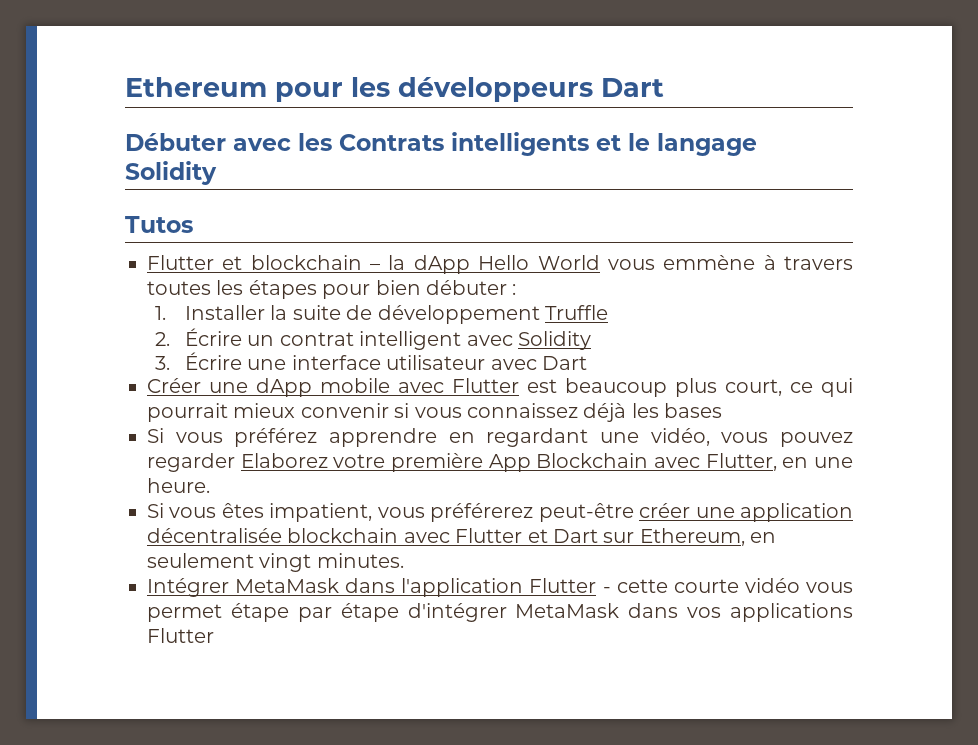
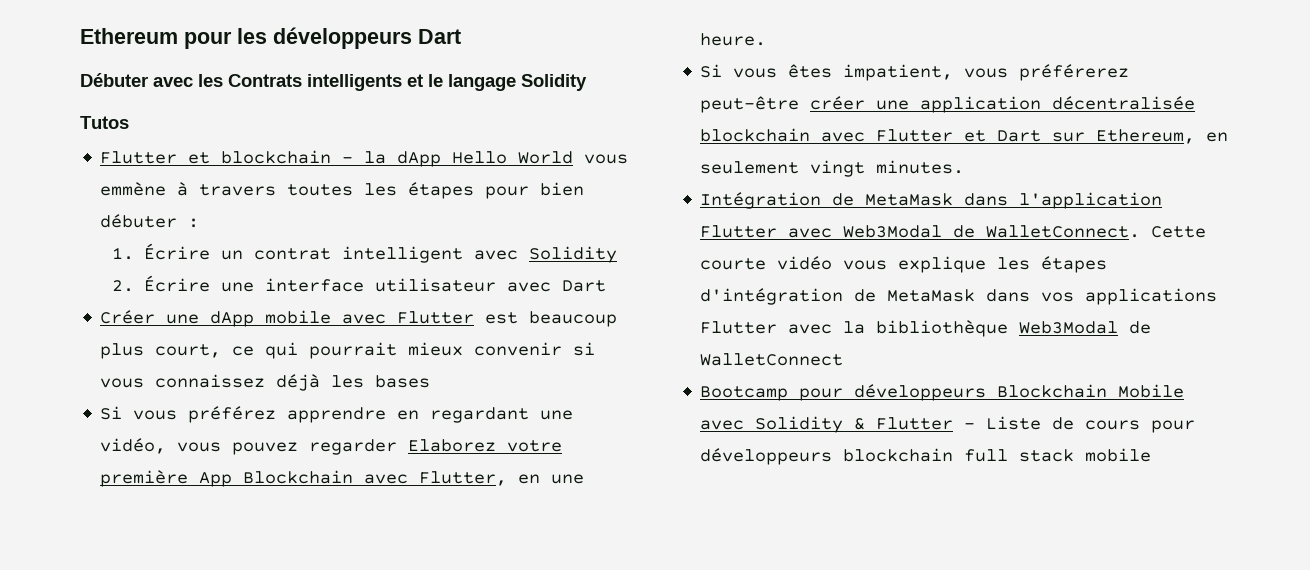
- 1. Installer la suite de développement Truffle
- 2. Écrire un contrat intelligent avec Solidity
+ 1. Écrire un contrat intelligent avec Solidity
- 3. Écrire une interface utilisateur avec Dart
+ 2. Écrire une interface utilisateur avec Dart
- Intégrer MetaMask dans l'application Flutter - cette courte vidéo vous permet étape par étape d'intégrer MetaMask dans vos applications Flutter
+ Intégration de MetaMask dans l'application Flutter avec Web3Modal de WalletConnect. Cette courte vidéo vous explique les étapes d'intégration de MetaMask dans vos applications Flutter avec la bibliothèque Web3Modal de WalletConnect
+ Bootcamp pour développeurs Blockchain Mobile avec Solidity & Flutter - Liste de cours pour développeurs blockchain full stack mobile

